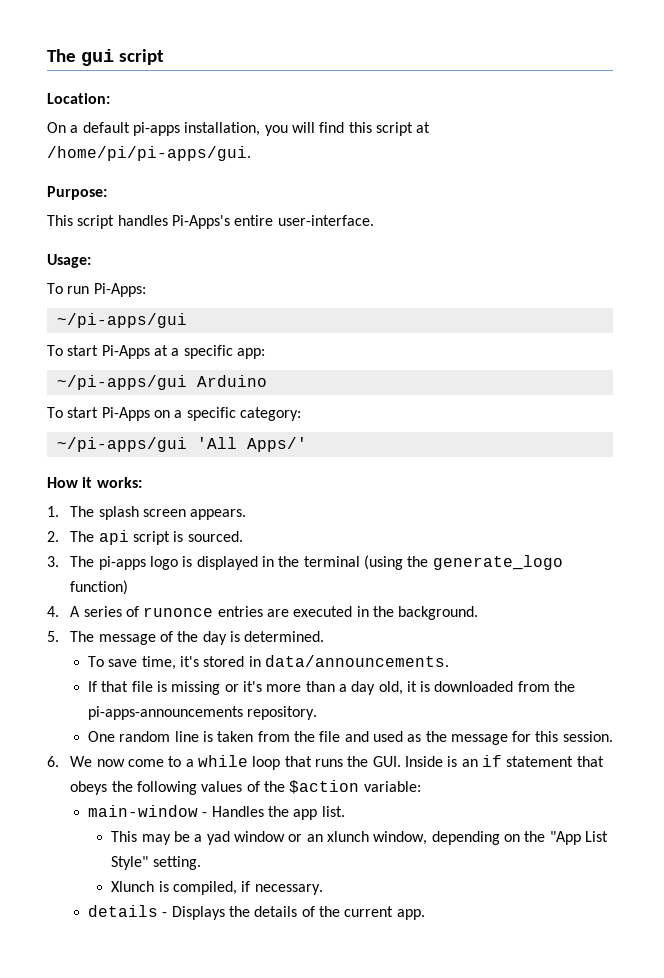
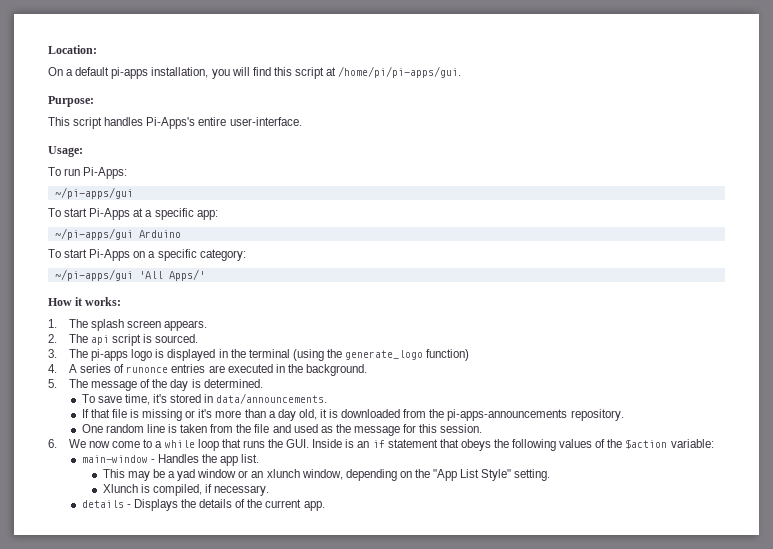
- The gui script

